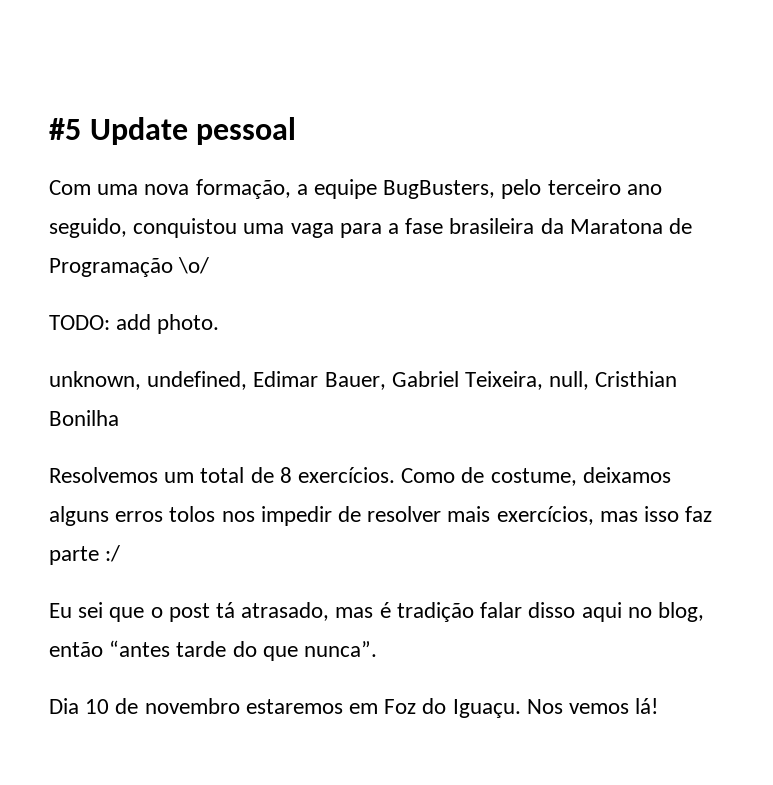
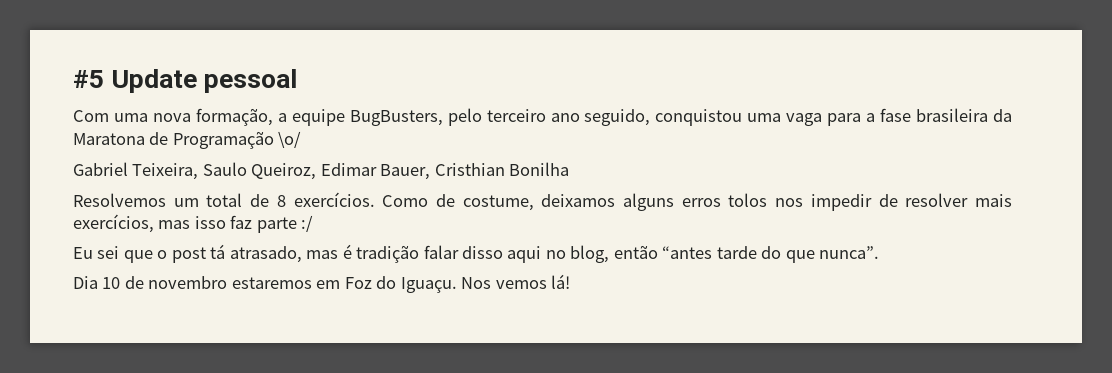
- TODO: add photo.
- unknown, undefined, Edimar Bauer, Gabriel Teixeira, null, Cristhian Bonilha
+ Gabriel Teixeira, Saulo Queiroz, Edimar Bauer, Cristhian Bonilha

